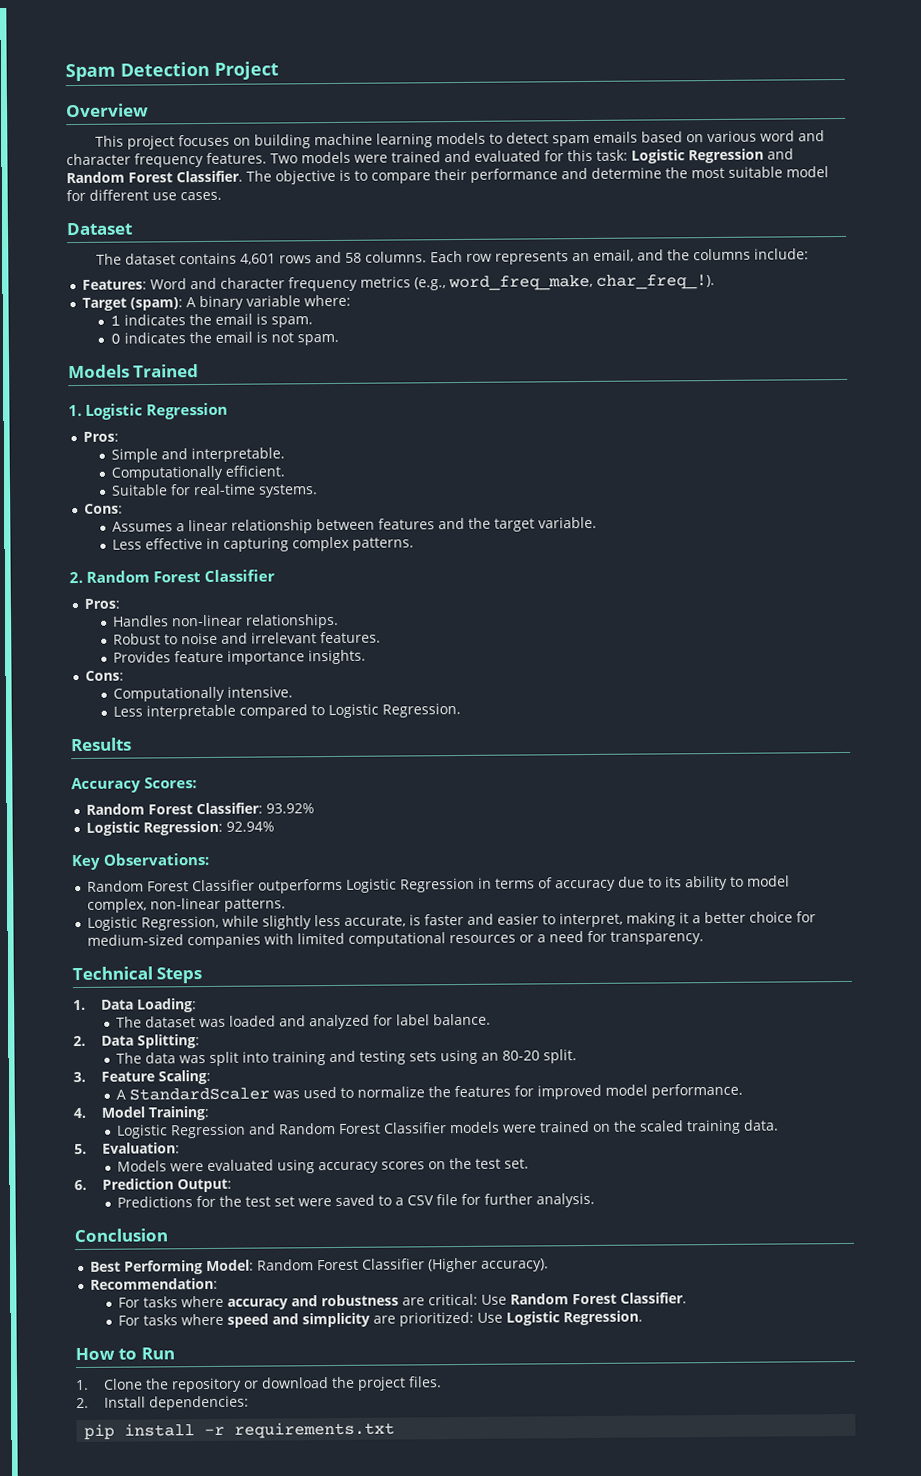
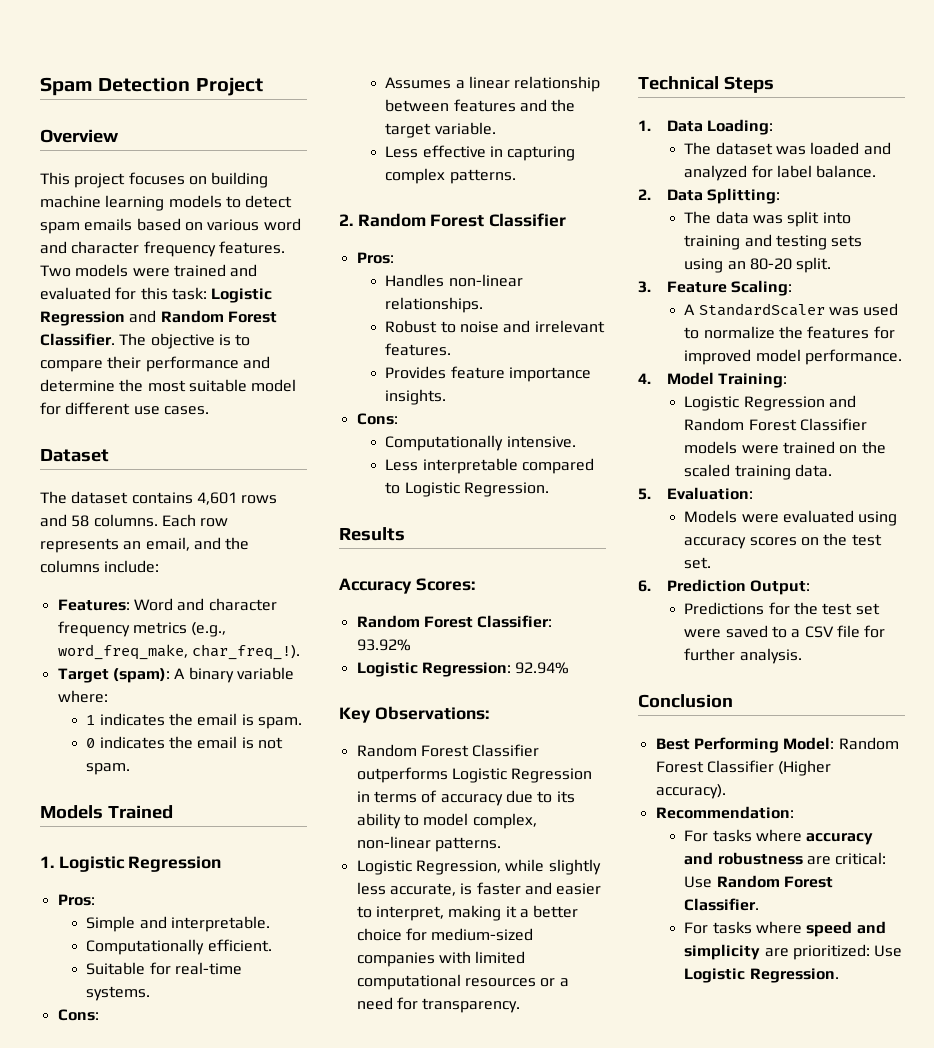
- How to Run
- 1. Clone the repository or download the project files.
- 2. Install dependencies:
- pip install -r requirements.txt

